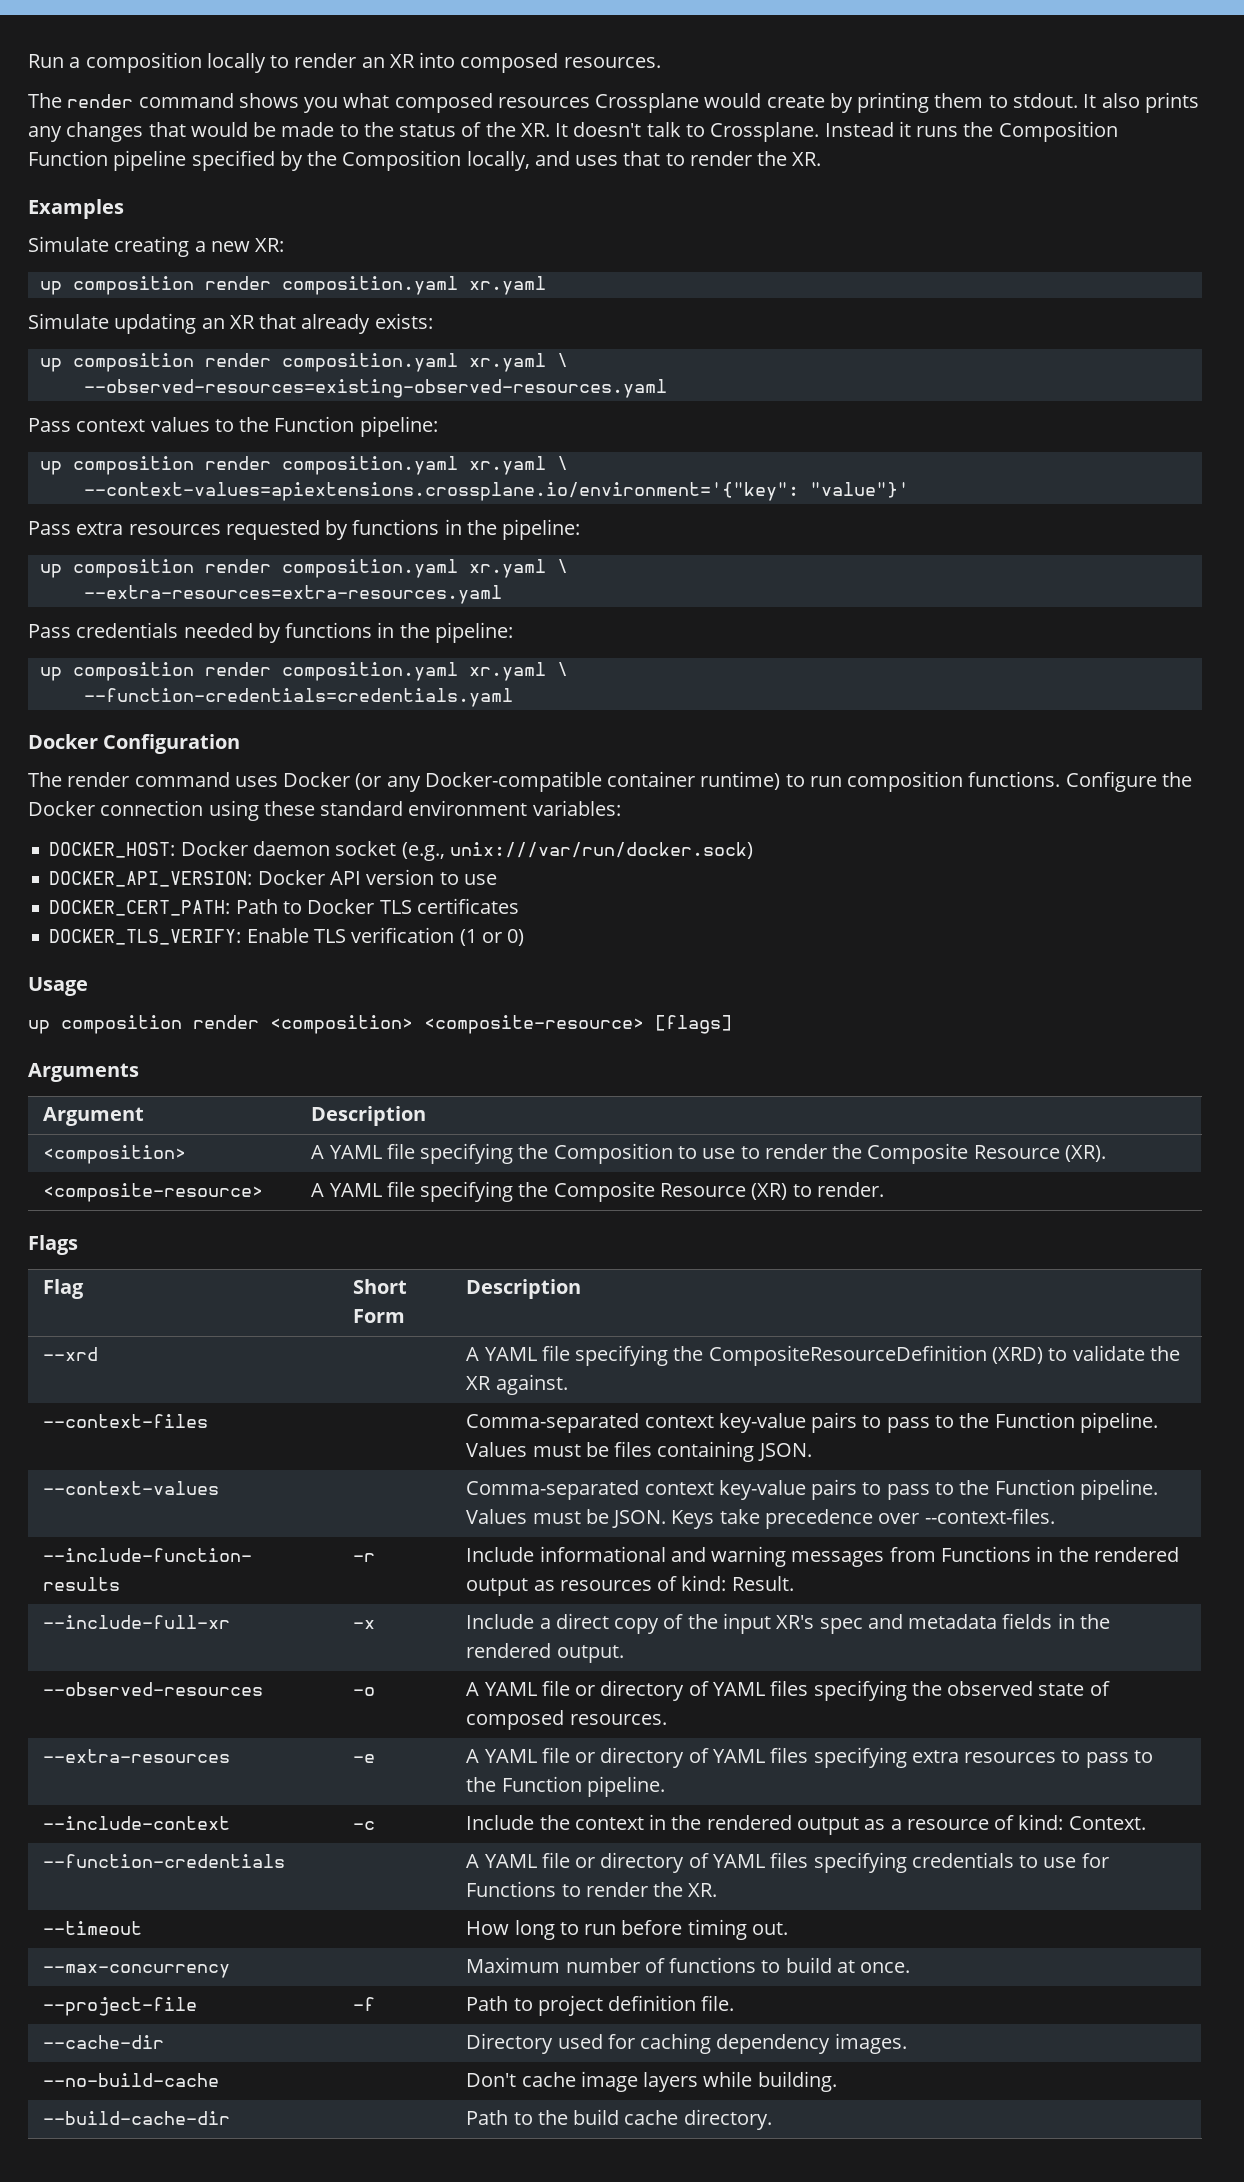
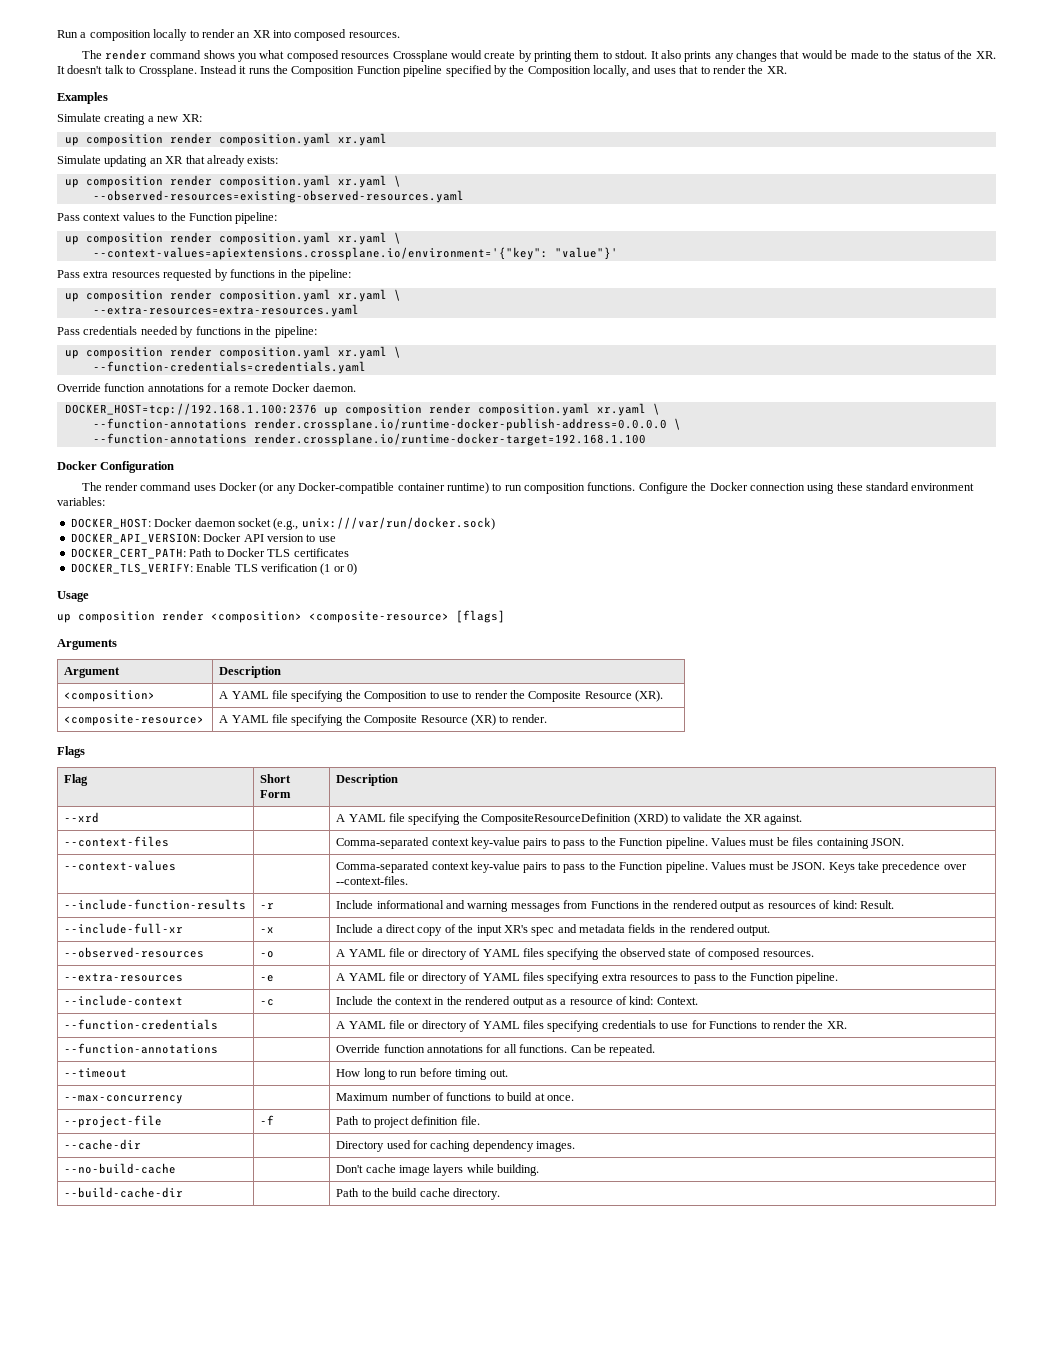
+ Override function annotations for a remote Docker daemon.
+ DOCKER_HOST=tcp://192.168.1.100:2376 up composition render composition.yaml xr.yaml \
+ --function-annotations render.crossplane.io/runtime-docker-publish-address=0.0.0.0 \
+ --function-annotations render.crossplane.io/runtime-docker-target=192.168.1.100
+ --function-annotations | | Override function annotations for all functions. Can be repeated.

